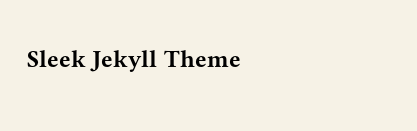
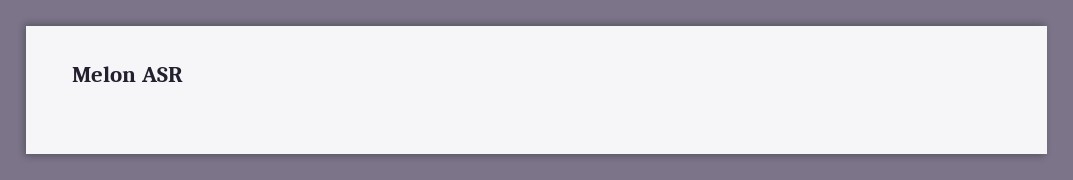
- Sleek Jekyll Theme
+ Melon ASR

